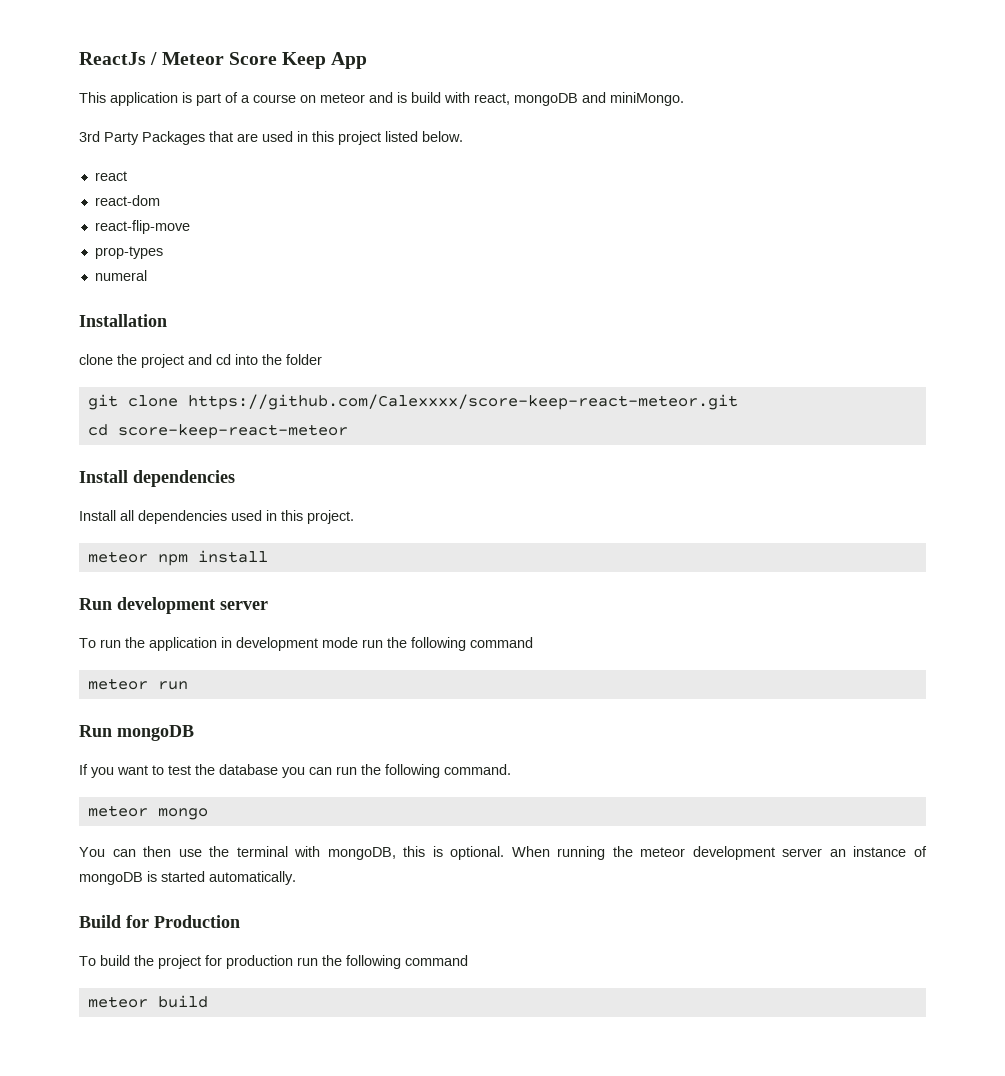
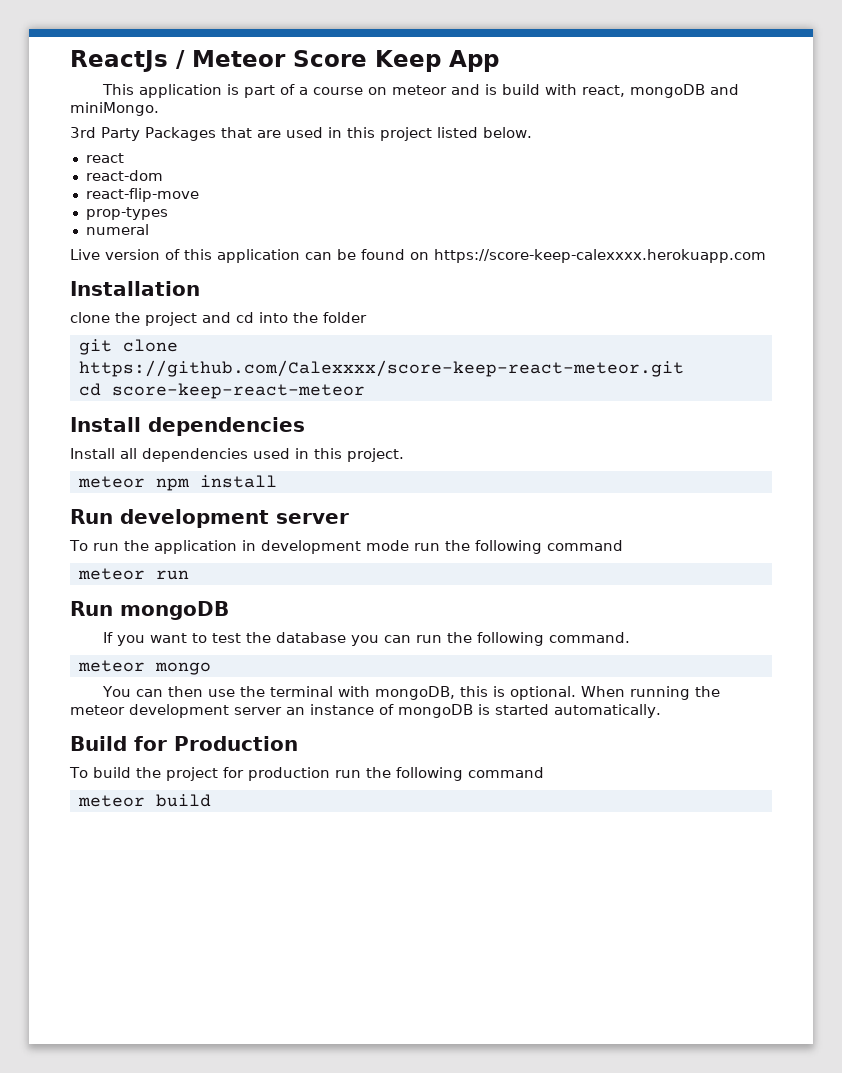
+ Live version of this application can be found on https://score-keep-calexxxx.herokuapp.com

